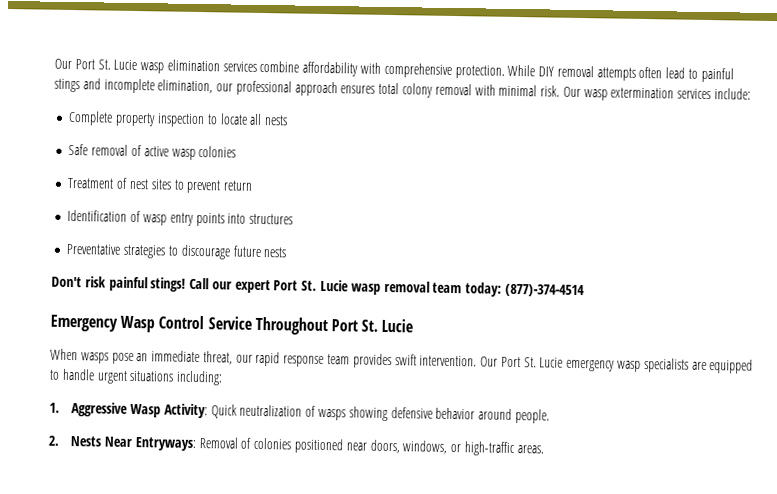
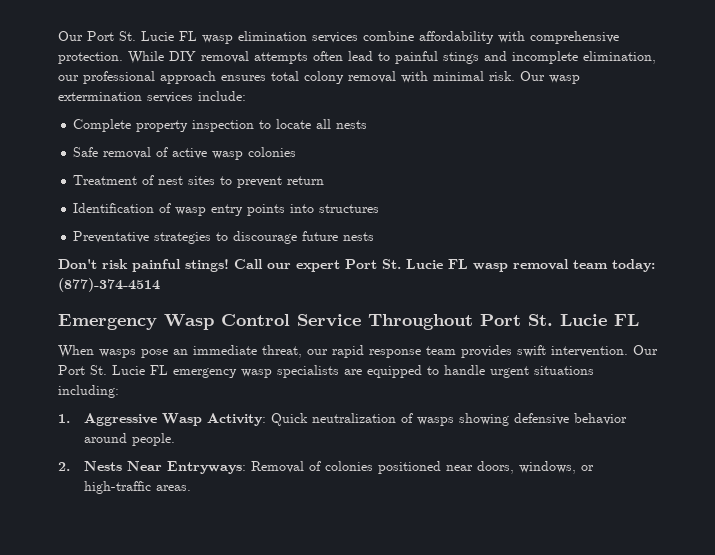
- Our Port St. Lucie wasp elimination services combine affordability with comprehensive protection.
+ Our Port St. Lucie FL wasp elimination services combine affordability with comprehensive protection.
- Call our expert Port St. Lucie wasp removal team today: (877)-374-4514
+ Call our expert Port St. Lucie FL wasp removal team today: (877)-374-4514
- Emergency Wasp Control Service Throughout Port St. Lucie
+ Emergency Wasp Control Service Throughout Port St. Lucie FL
- Our Port St. Lucie emergency wasp specialists are equipped to handle urgent situations including:
+ Our Port St. Lucie FL emergency wasp specialists are equipped to handle urgent situations including:

